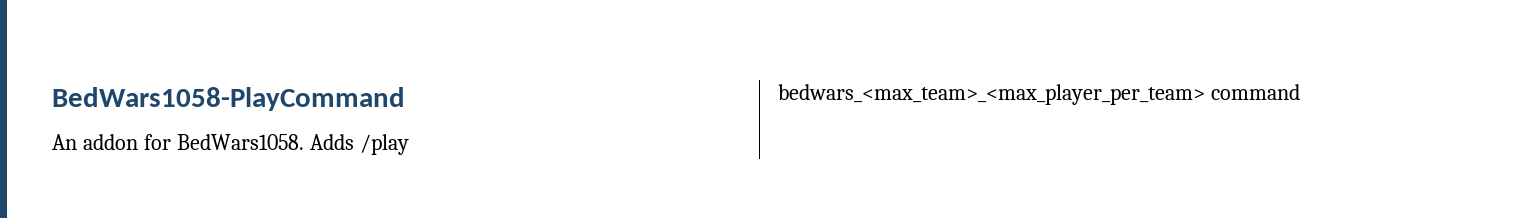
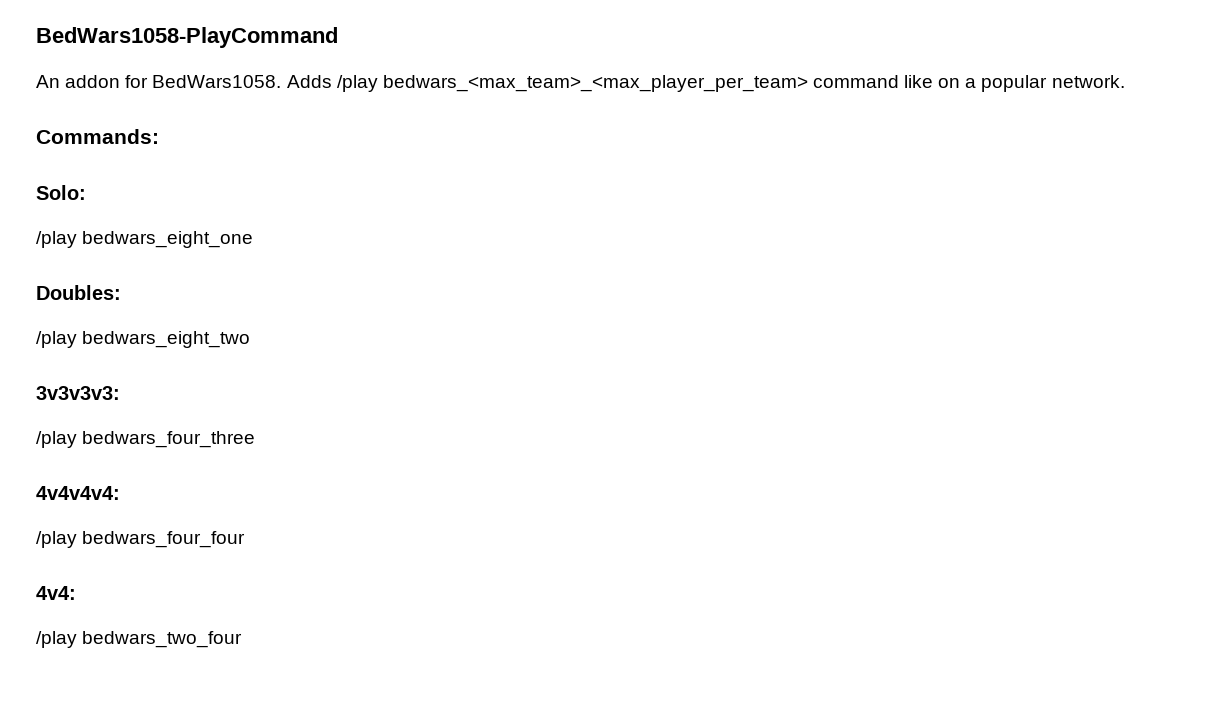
- Adds /play bedwars_<max_team>_<max_player_per_team> command
+ Adds /play bedwars_<max_team>_<max_player_per_team> command like on a popular network.
+ Commands:
+ Solo:
+ /play bedwars_eight_one
+ Doubles:
+ /play bedwars_eight_two
+ 3v3v3v3:
+ /play bedwars_four_three
+ 4v4v4v4:
+ /play bedwars_four_four
+ 4v4:
+ /play bedwars_two_four

